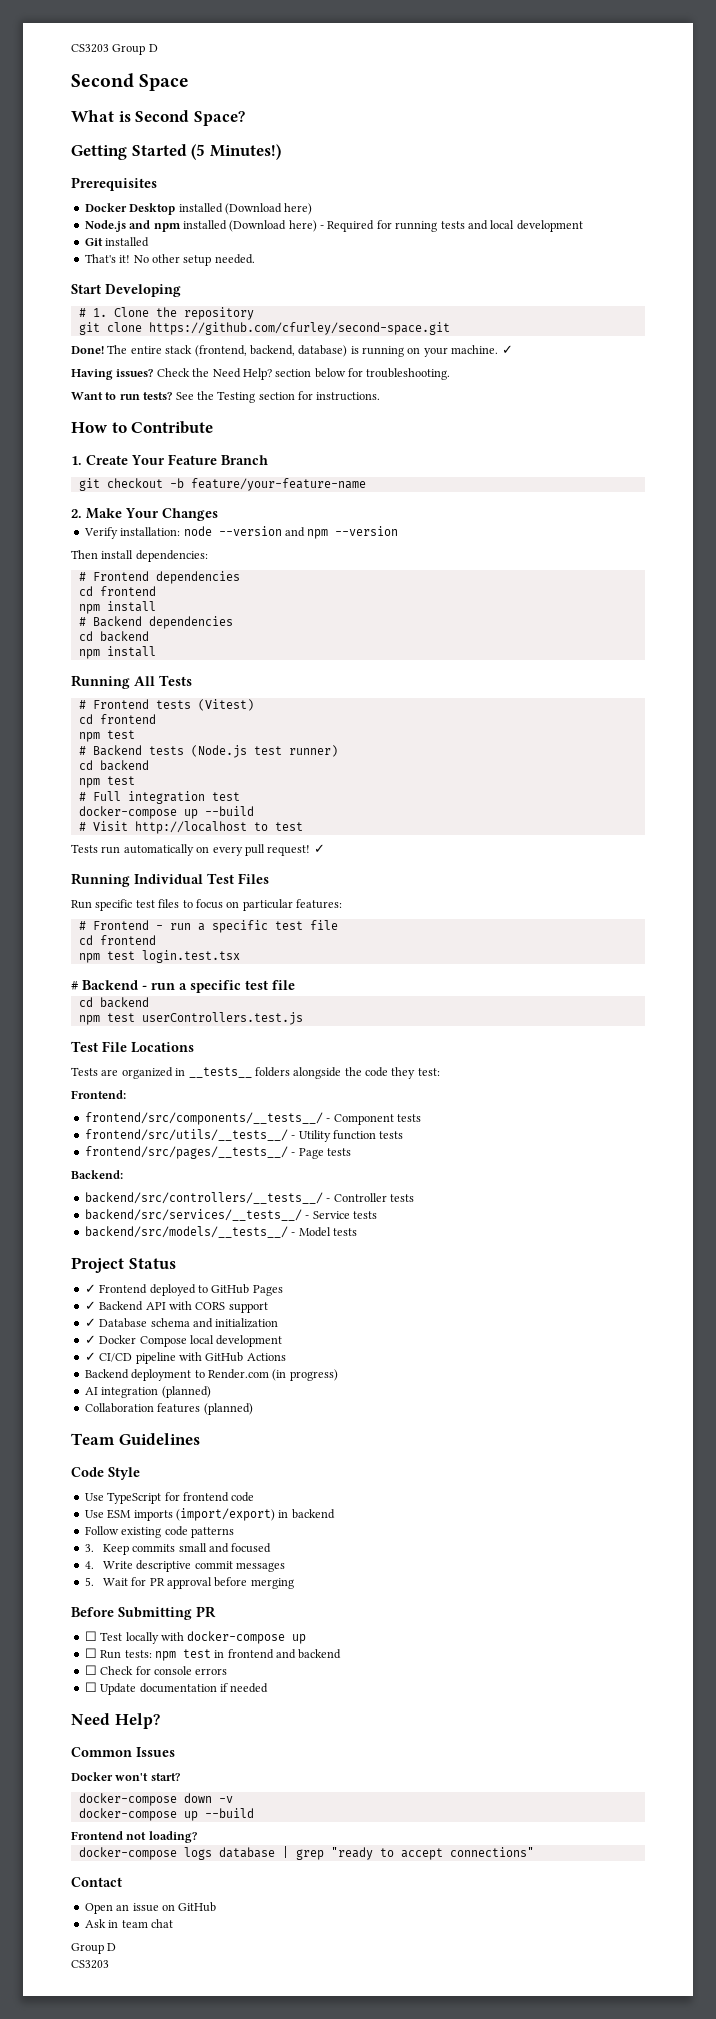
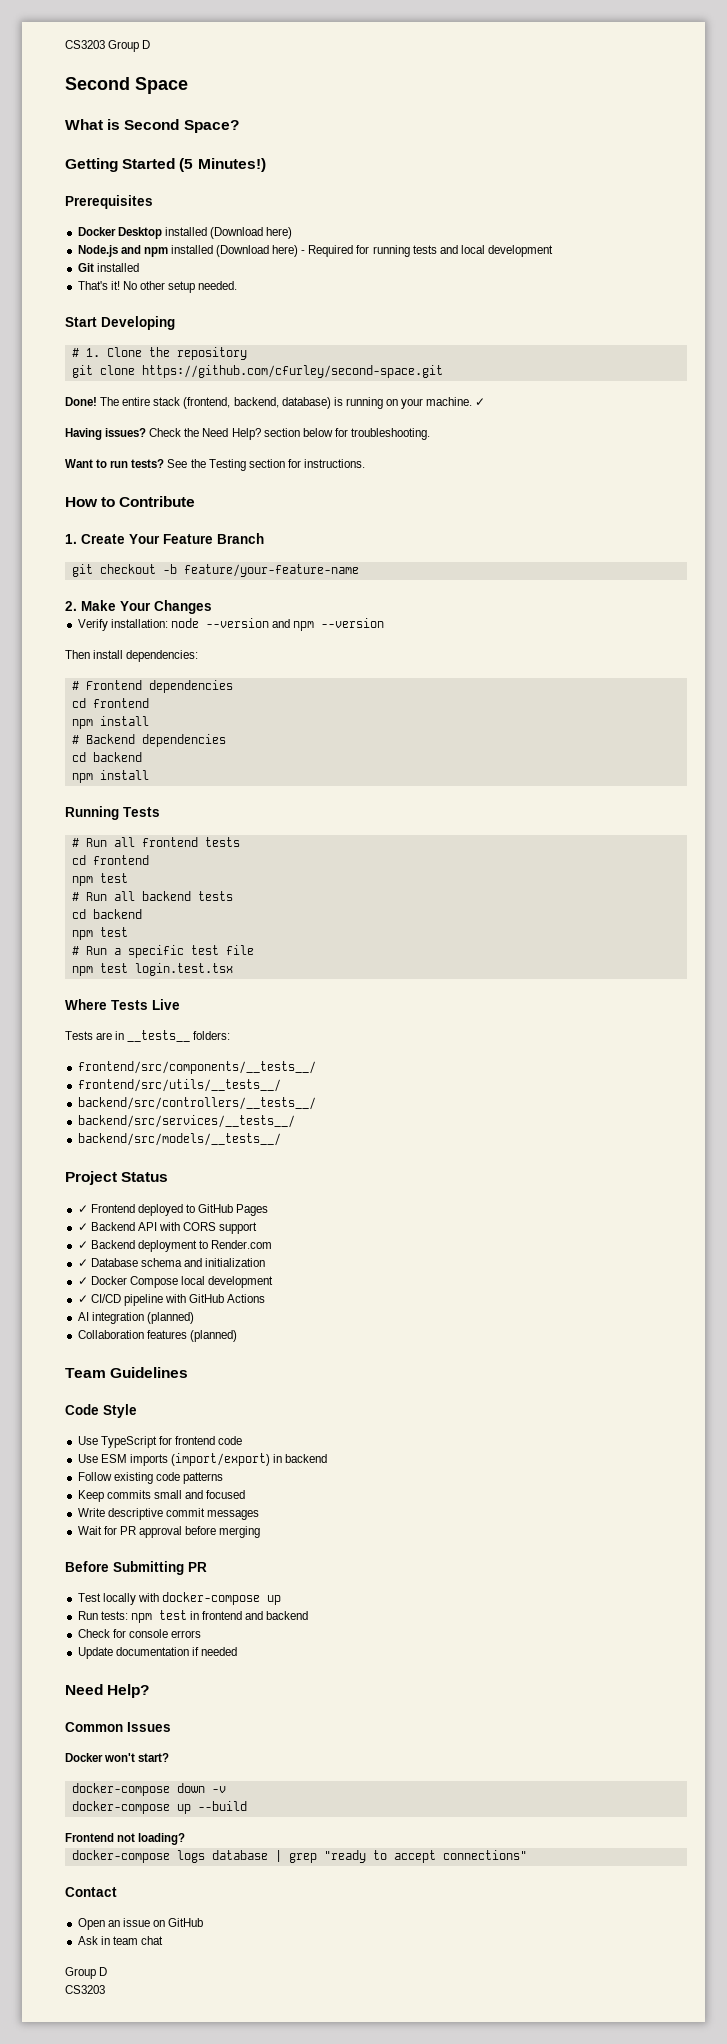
- Running All Tests
+ Running Tests
- # Frontend tests (Vitest)
+ # Run all frontend tests
- # Backend tests (Node.js test runner)
+ # Run all backend tests
- # Full integration test
- docker-compose up --build
- # Visit http://localhost to test
- Tests run automatically on every pull request! ✓
- Running Individual Test Files
- Run specific test files to focus on particular features:
- # Frontend - run a specific test file
- cd frontend
+ # Run a specific test file
- # Backend - run a specific test file
- cd backend
- npm test userControllers.test.js
- Test File Locations
+ Where Tests Live
- Tests are organized in __tests__ folders alongside the code they test:
- Frontend:
- frontend/src/components/__tests__/ - Component tests
- frontend/src/utils/__tests__/ - Utility function tests
- frontend/src/pages/__tests__/ - Page tests
- Backend:
- backend/src/controllers/__tests__/ - Controller tests
- backend/src/services/__tests__/ - Service tests
- backend/src/models/__tests__/ - Model tests
+ Tests are in __tests__ folders:
+ frontend/src/components/__tests__/
+ frontend/src/utils/__tests__/
+ backend/src/controllers/__tests__/
+ backend/src/services/__tests__/
+ backend/src/models/__tests__/
+ ✓ Backend deployment to Render.com
- Backend deployment to Render.com (in progress)
- 3. Keep commits small and focused
+ Keep commits small and focused
- 4. Write descriptive commit messages
+ Write descriptive commit messages
- 5. Wait for PR approval before merging
+ Wait for PR approval before merging
- ☐ Test locally with docker-compose up
+ Test locally with docker-compose up
- ☐ Run tests: npm test in frontend and backend
+ Run tests: npm test in frontend and backend
- ☐ Check for console errors
+ Check for console errors
- ☐ Update documentation if needed
+ Update documentation if needed

